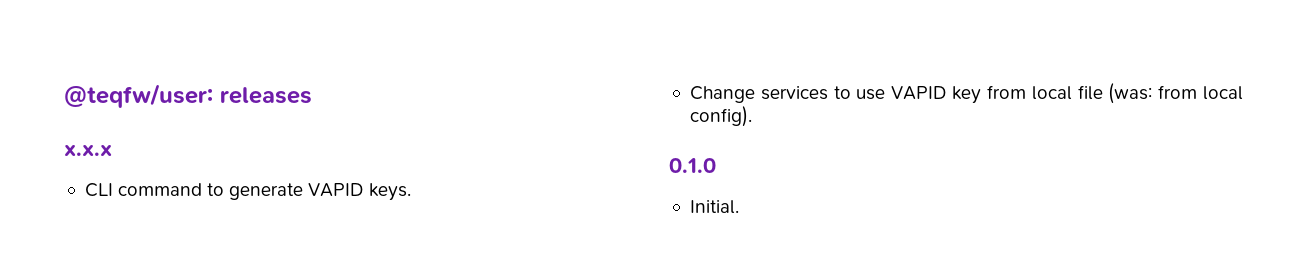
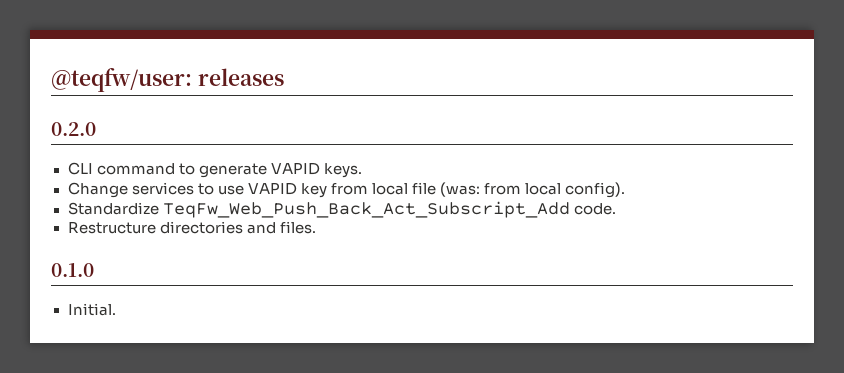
- x.x.x
+ 0.2.0
+ Standardize TeqFw_Web_Push_Back_Act_Subscript_Add code.
+ Restructure directories and files.

